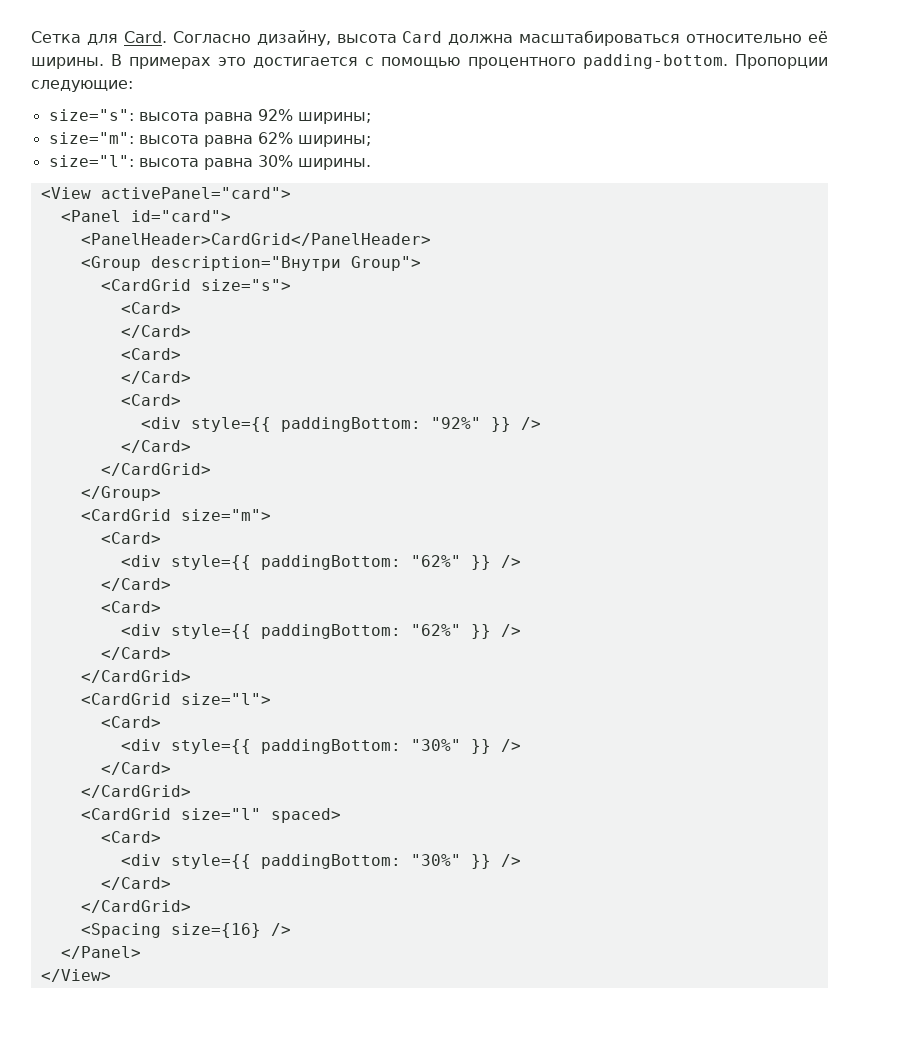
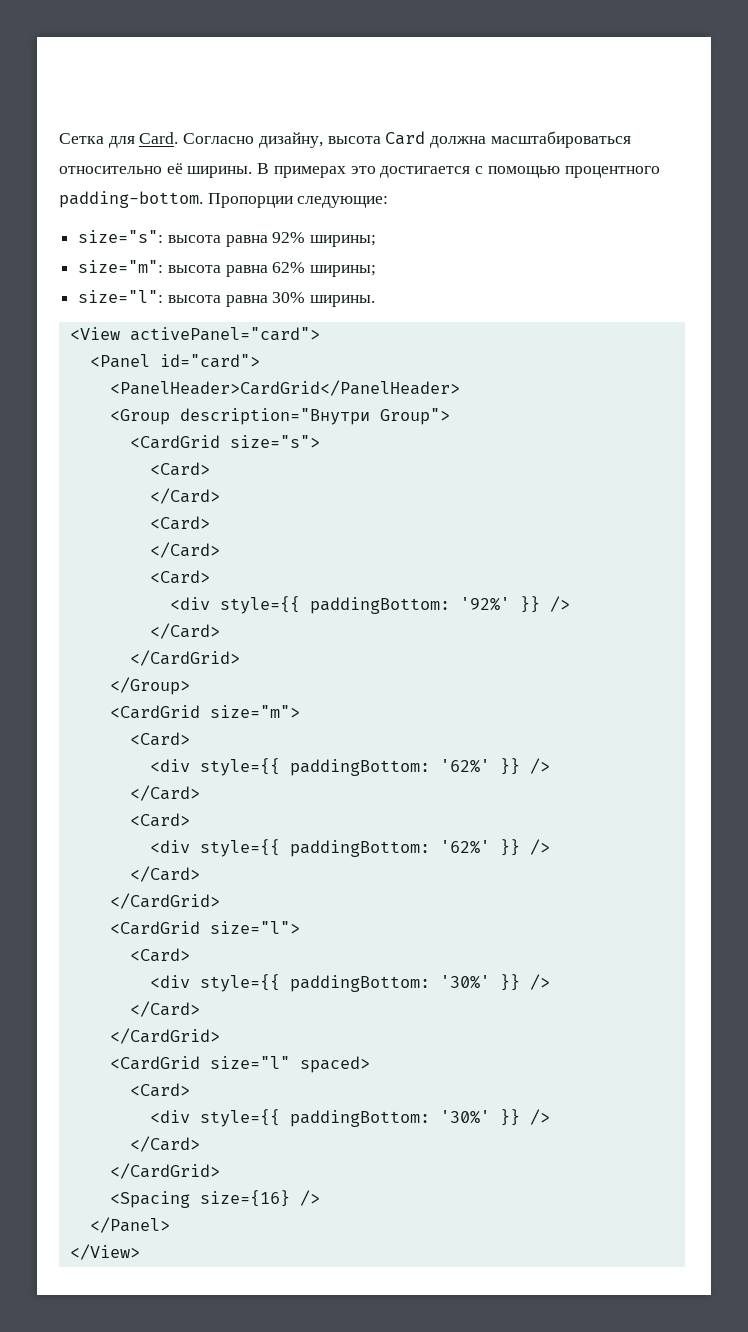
- <div style={{ paddingBottom: "92%" }} />
+ <div style={{ paddingBottom: '92%' }} />
  <CardGrid size="m">
  <Card>
- <div style={{ paddingBottom: "62%" }} />
+ <div style={{ paddingBottom: '62%' }} />
  </Card>
  <Card>
- <div style={{ paddingBottom: "62%" }} />
+ <div style={{ paddingBottom: '62%' }} />
  <CardGrid size="l">
  <Card>
- <div style={{ paddingBottom: "30%" }} />
+ <div style={{ paddingBottom: '30%' }} />
  <CardGrid size="l" spaced>
  <Card>
- <div style={{ paddingBottom: "30%" }} />
+ <div style={{ paddingBottom: '30%' }} />

